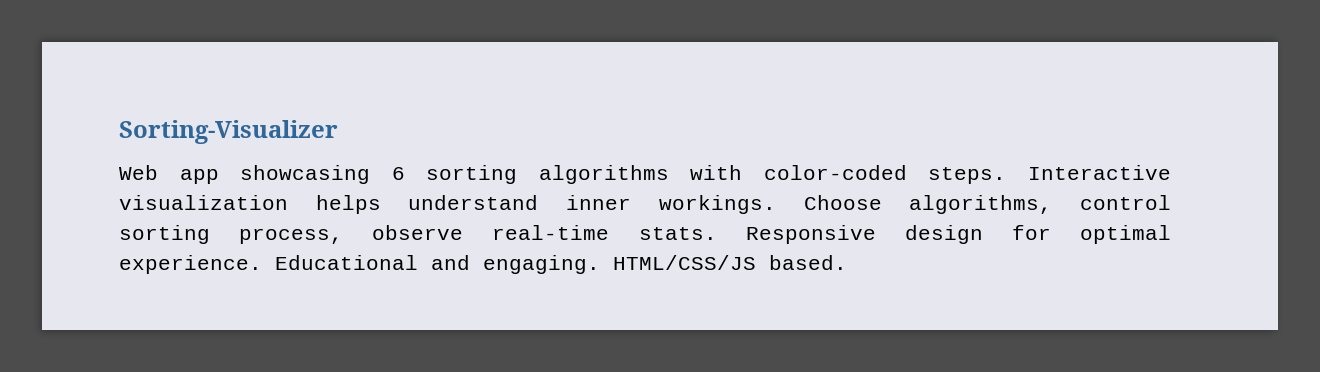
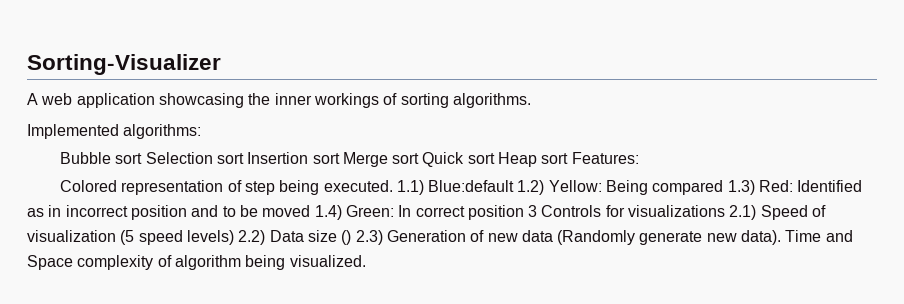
- Web app showcasing 6 sorting algorithms with color-coded steps. Interactive visualization helps understand inner workings. Choose algorithms, control sorting process, observe real-time stats. Responsive design for optimal experience. Educational and engaging. HTML/CSS/JS based.
+ A web application showcasing the inner workings of sorting algorithms.
+ Implemented algorithms:
+ Bubble sort Selection sort Insertion sort Merge sort Quick sort Heap sort Features:
+ Colored representation of step being executed. 1.1) Blue:default 1.2) Yellow: Being compared 1.3) Red: Identified as in incorrect position and to be moved 1.4) Green: In correct position 3 Controls for visualizations 2.1) Speed of visualization (5 speed levels) 2.2) Data size () 2.3) Generation of new data (Randomly generate new data). Time and Space complexity of algorithm being visualized.

